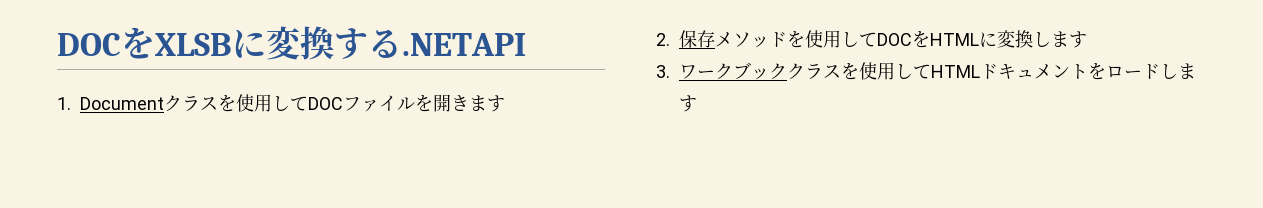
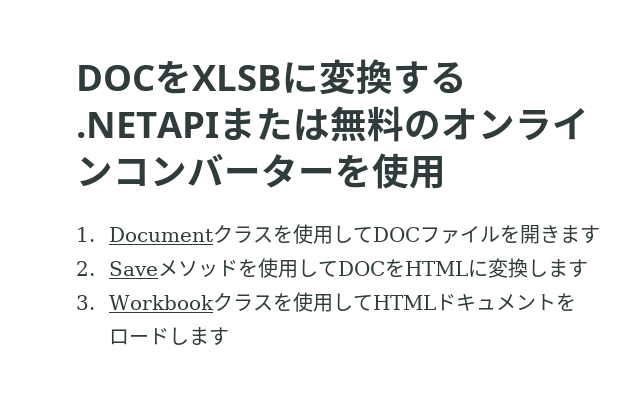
- DOCをXLSBに変換する.NETAPI
+ DOCをXLSBに変換する.NETAPIまたは無料のオンラインコンバーターを使用
- 2.保存メソッドを使用してDOCをHTMLに変換します
+ 2. Saveメソッドを使用してDOCをHTMLに変換します
- 3.ワークブッククラスを使用してHTMLドキュメントをロードします
+ 3. Workbookクラスを使用してHTMLドキュメントをロードします

